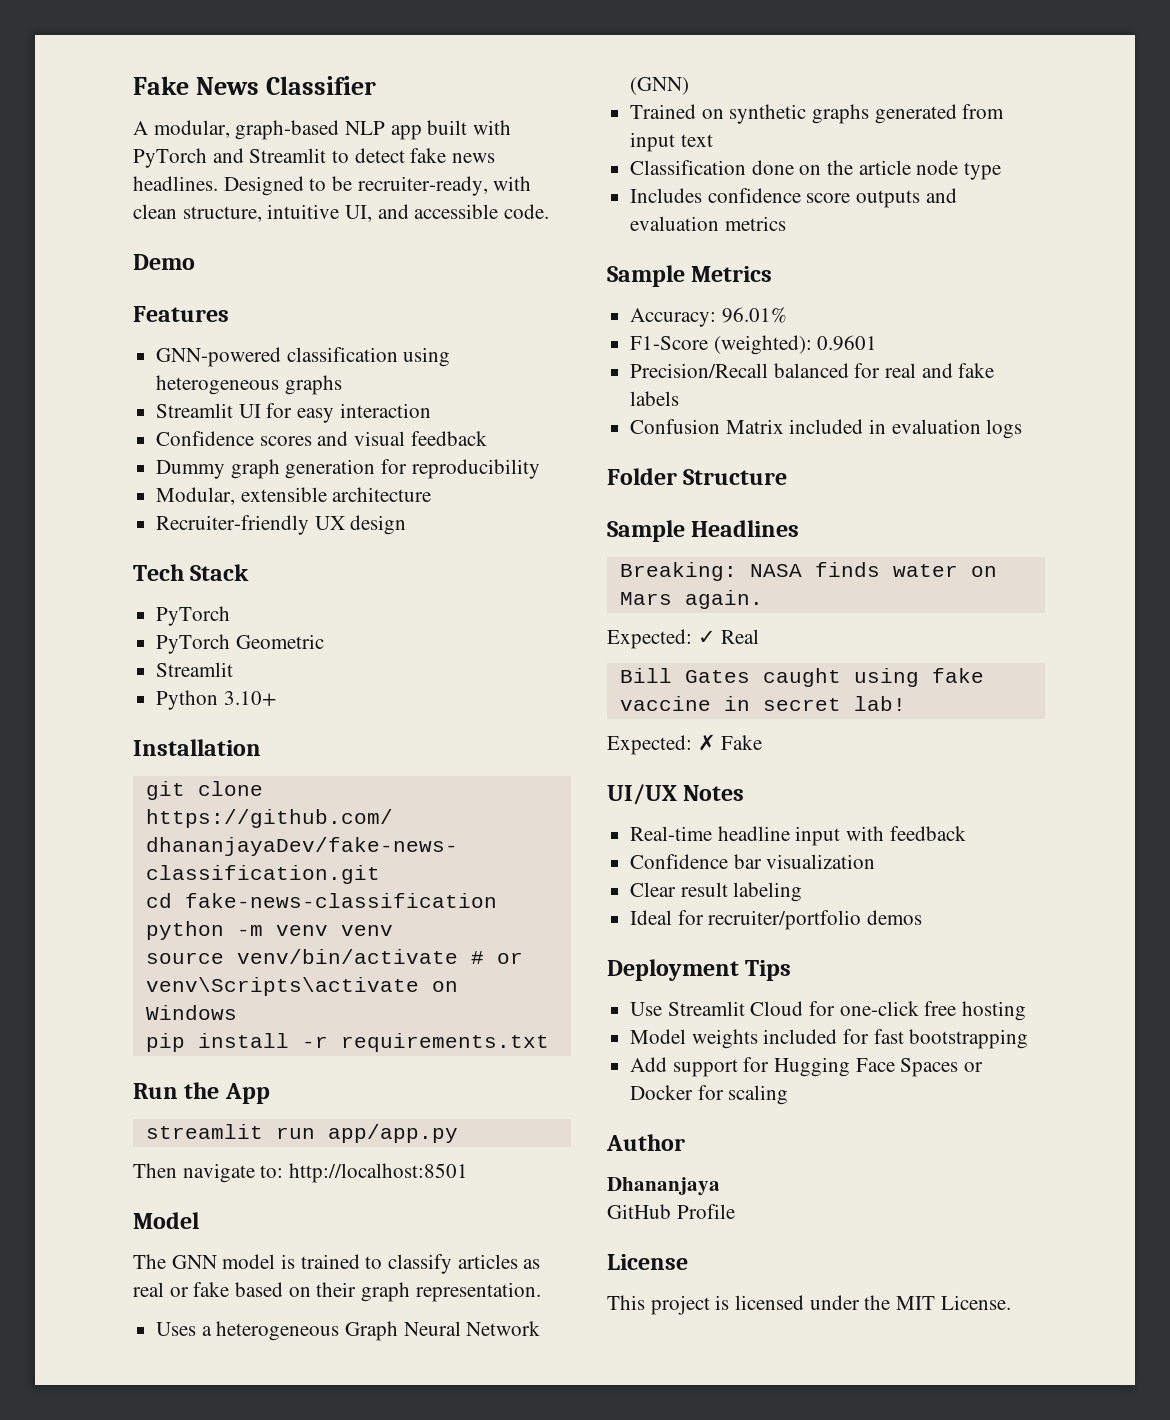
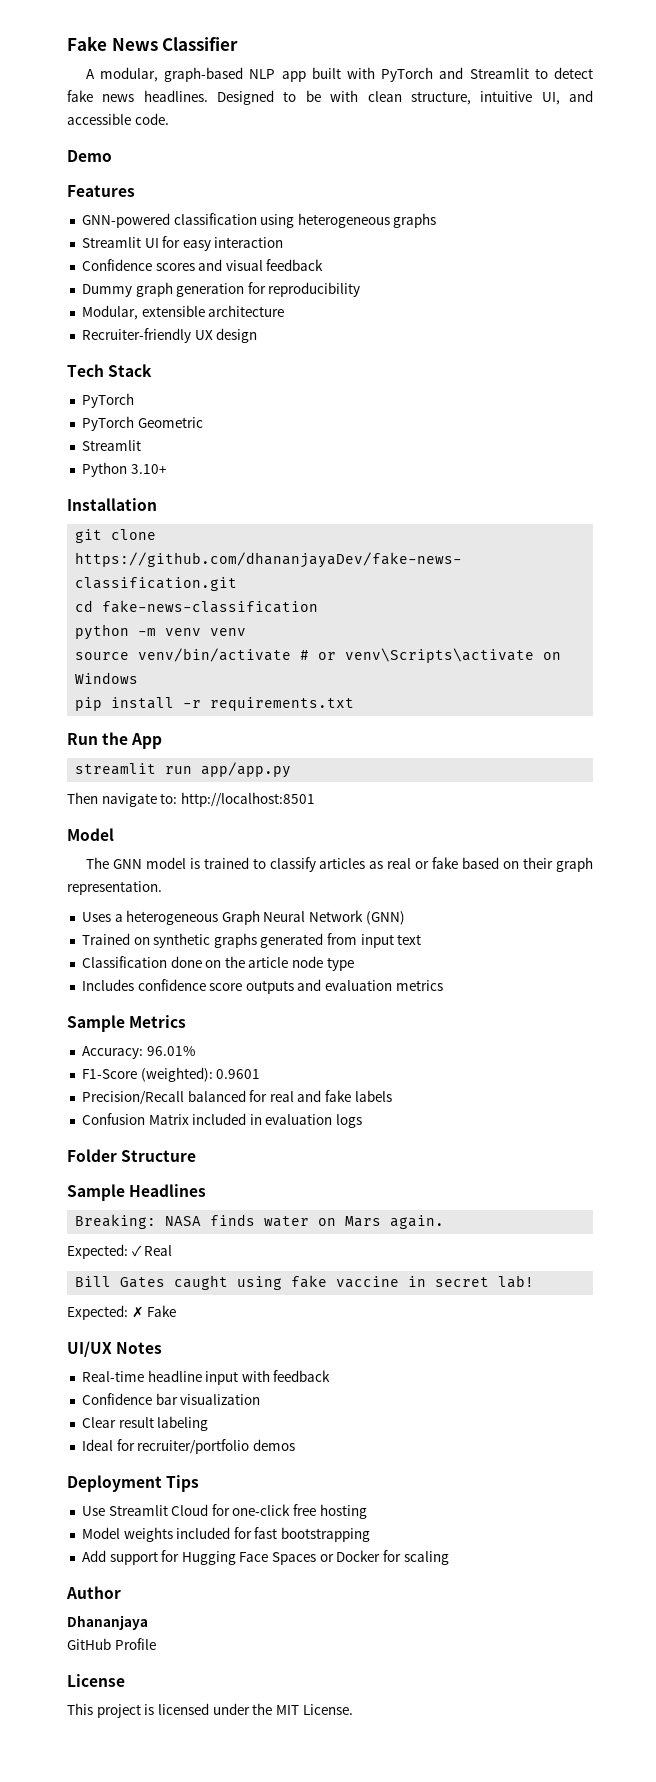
- Designed to be recruiter-ready, with clean structure, intuitive UI, and accessible code.
+ Designed to be with clean structure, intuitive UI, and accessible code.

